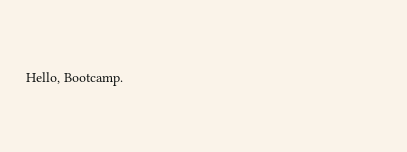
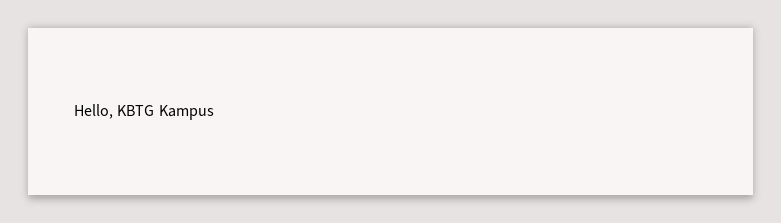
- Hello, Bootcamp.
+ Hello, KBTG Kampus

